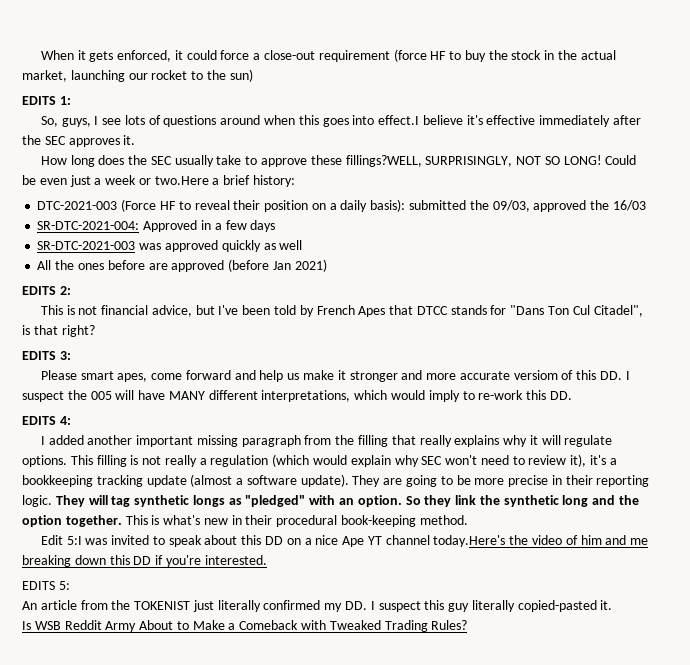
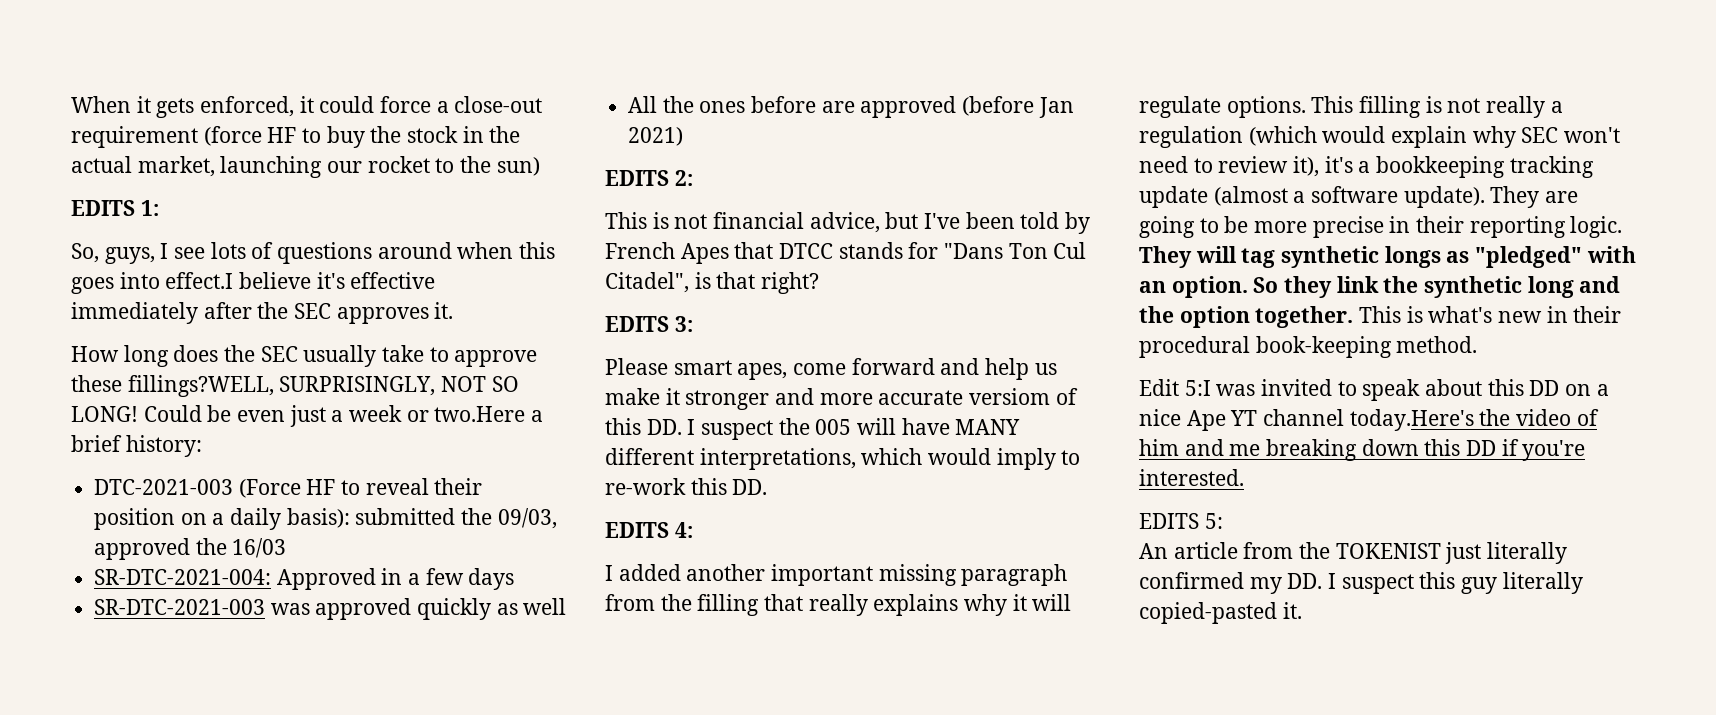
- Is WSB Reddit Army About to Make a Comeback with Tweaked Trading Rules?

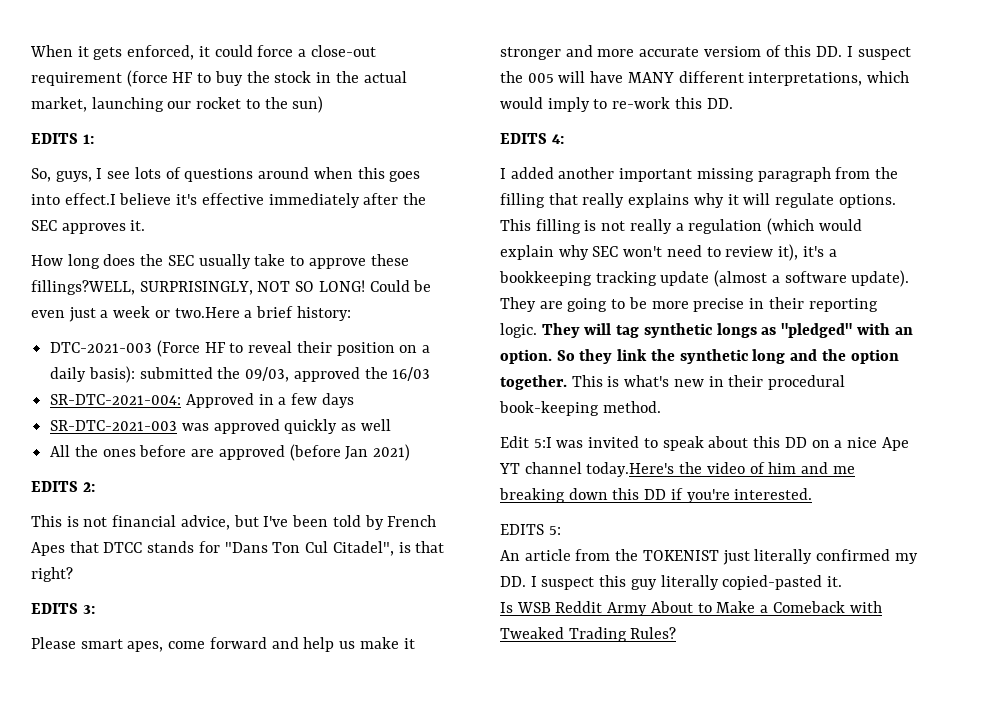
+ Is WSB Reddit Army About to Make a Comeback with Tweaked Trading Rules?

